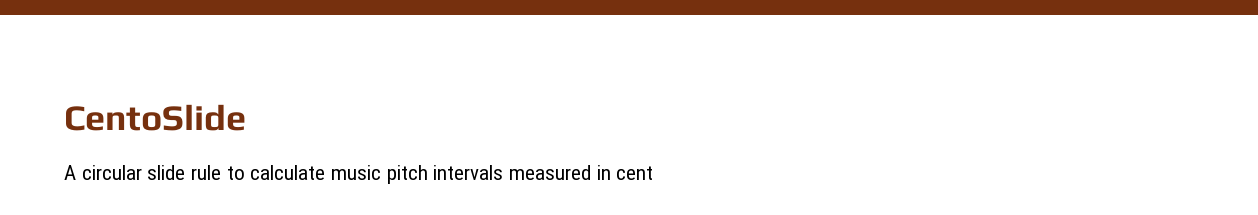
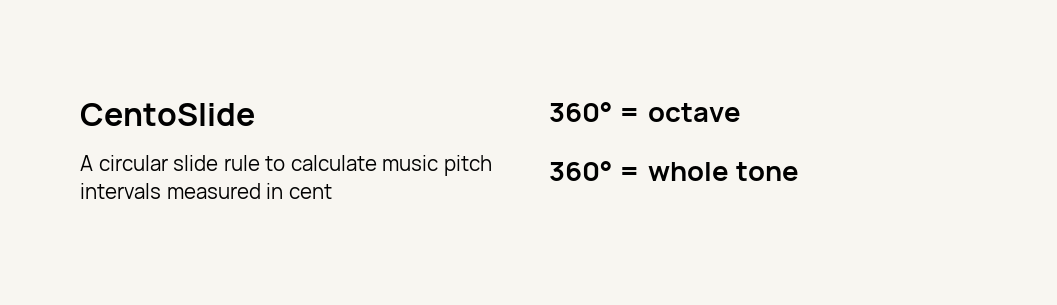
+ 360° = octave
+ 360° = whole tone

